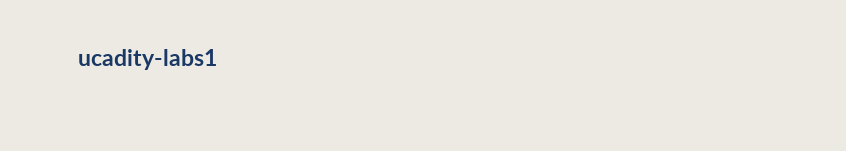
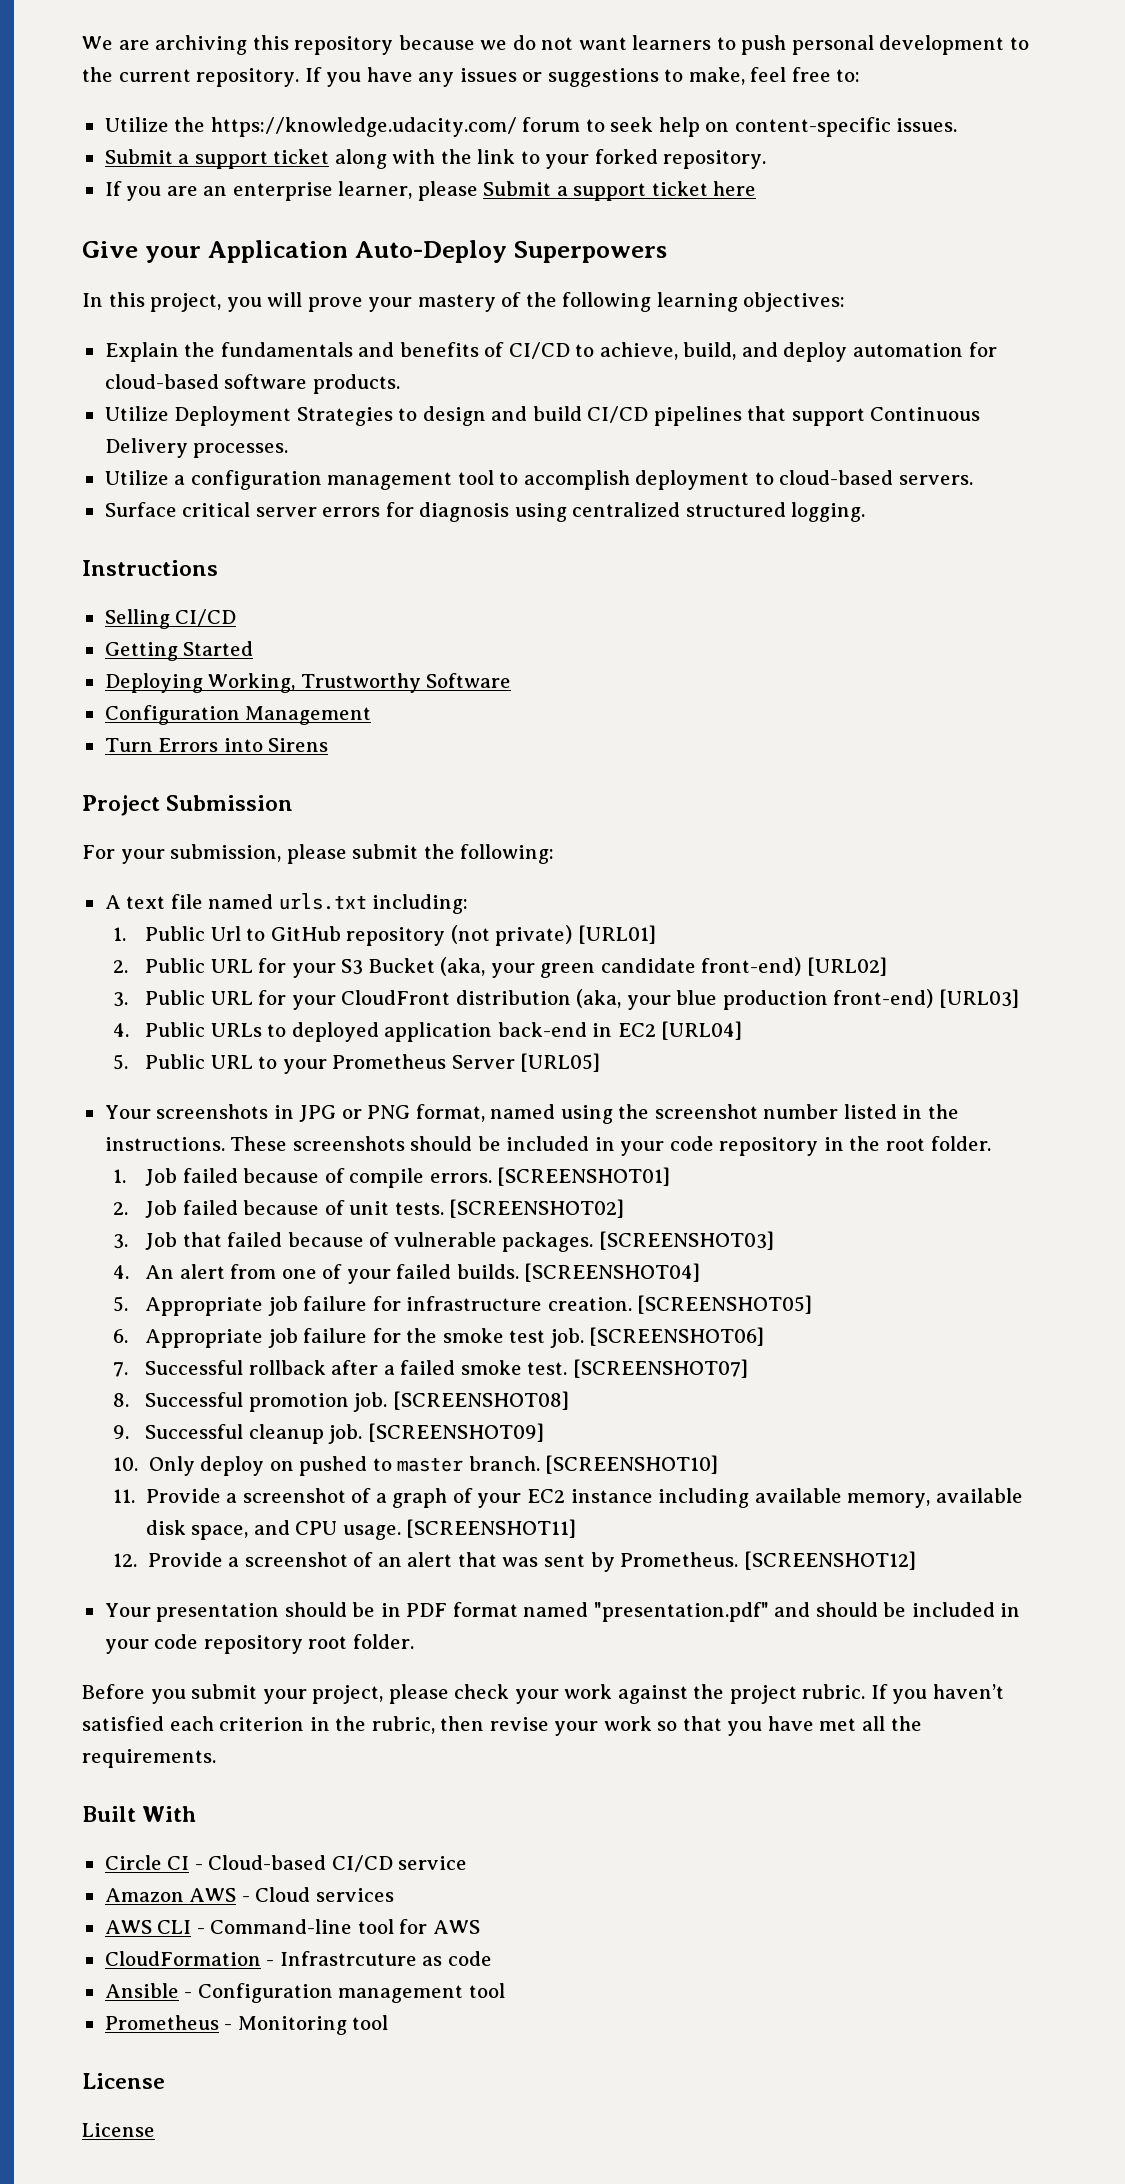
- ucadity-labs1
+ We are archiving this repository because we do not want learners to push personal development to the current repository. If you have any issues or suggestions to make, feel free to:
+ Utilize the https://knowledge.udacity.com/ forum to seek help on content-specific issues.
+ Submit a support ticket along with the link to your forked repository.
+ If you are an enterprise learner, please Submit a support ticket here
+ Give your Application Auto-Deploy Superpowers
+ In this project, you will prove your mastery of the following learning objectives:
+ Explain the fundamentals and benefits of CI/CD to achieve, build, and deploy automation for cloud-based software products.
+ Utilize Deployment Strategies to design and build CI/CD pipelines that support Continuous Delivery processes.
+ Utilize a configuration management tool to accomplish deployment to cloud-based servers.
+ Surface critical server errors for diagnosis using centralized structured logging.
+ Instructions
+ Selling CI/CD
+ Getting Started
+ Deploying Working, Trustworthy Software
+ Configuration Management
+ Turn Errors into Sirens
+ Project Submission
+ For your submission, please submit the following:
+ A text file named urls.txt including:
+ 1. Public Url to GitHub repository (not private) [URL01]
+ 2. Public URL for your S3 Bucket (aka, your green candidate front-end) [URL02]
+ 3. Public URL for your CloudFront distribution (aka, your blue production front-end) [URL03]
+ 4. Public URLs to deployed application back-end in EC2 [URL04]
+ 5. Public URL to your Prometheus Server [URL05]
+ Your screenshots in JPG or PNG format, named using the screenshot number listed in the instructions. These screenshots should be included in your code repository in the root folder.
+ 1. Job failed because of compile errors. [SCREENSHOT01]
+ 2. Job failed because of unit tests. [SCREENSHOT02]
+ 3. Job that failed because of vulnerable packages. [SCREENSHOT03]
+ 4. An alert from one of your failed builds. [SCREENSHOT04]
+ 5. Appropriate job failure for infrastructure creation. [SCREENSHOT05]
+ 6. Appropriate job failure for the smoke test job. [SCREENSHOT06]
+ 7. Successful rollback after a failed smoke test. [SCREENSHOT07]
+ 8. Successful promotion job. [SCREENSHOT08]
+ 9. Successful cleanup job. [SCREENSHOT09]
+ 10. Only deploy on pushed to master branch. [SCREENSHOT10]
+ 11. Provide a screenshot of a graph of your EC2 instance including available memory, available disk space, and CPU usage. [SCREENSHOT11]
+ 12. Provide a screenshot of an alert that was sent by Prometheus. [SCREENSHOT12]
+ Your presentation should be in PDF format named "presentation.pdf" and should be included in your code repository root folder.
+ Before you submit your project, please check your work against the project rubric. If you haven’t satisfied each criterion in the rubric, then revise your work so that you have met all the requirements.
+ Built With
+ Circle CI - Cloud-based CI/CD service
+ Amazon AWS - Cloud services
+ AWS CLI - Command-line tool for AWS
+ CloudFormation - Infrastrcuture as code
+ Ansible - Configuration management tool
+ Prometheus - Monitoring tool
+ License
+ License

